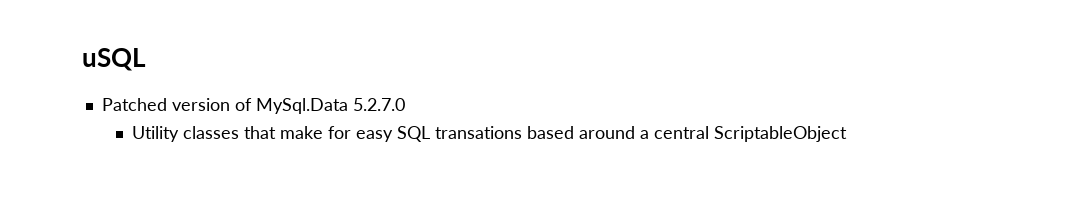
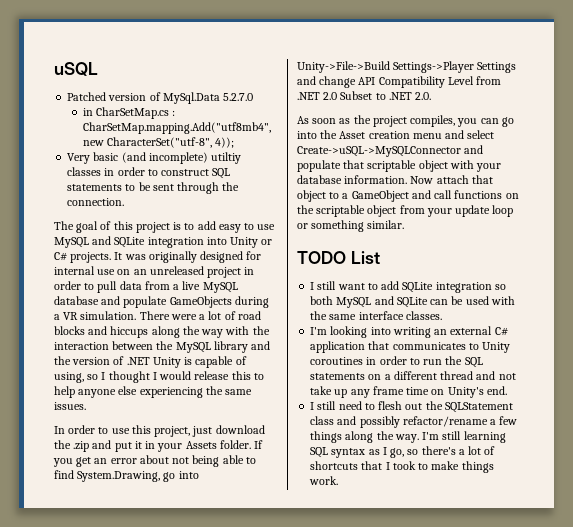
- Utility classes that make for easy SQL transations based around a central ScriptableObject
+ in CharSetMap.cs : CharSetMap.mapping.Add("utf8mb4", new CharacterSet("utf-8", 4));
+ Very basic (and incomplete) utiltiy classes in order to construct SQL statements to be sent through the connection.
+ The goal of this project is to add easy to use MySQL and SQLite integration into Unity or C# projects. It was originally designed for internal use on an unreleased project in order to pull data from a live MySQL database and populate GameObjects during a VR simulation. There were a lot of road blocks and hiccups along the way with the interaction between the MySQL library and the version of .NET Unity is capable of using, so I thought I would release this to help anyone else experiencing the same issues.
+ In order to use this project, just download the .zip and put it in your Assets folder. If you get an error about not being able to find System.Drawing, go into Unity->File->Build Settings->Player Settings and change API Compatibility Level from .NET 2.0 Subset to .NET 2.0.
+ As soon as the project compiles, you can go into the Asset creation menu and select Create->uSQL->MySQLConnector and populate that scriptable object with your database information. Now attach that object to a GameObject and call functions on the scriptable object from your update loop or something similar.
+ TODO List
+ I still want to add SQLite integration so both MySQL and SQLite can be used with the same interface classes.
+ I'm looking into writing an external C# application that communicates to Unity coroutines in order to run the SQL statements on a different thread and not take up any frame time on Unity's end.
+ I still need to flesh out the SQLStatement class and possibly refactor/rename a few things along the way. I'm still learning SQL syntax as I go, so there's a lot of shortcuts that I took to make things work.

